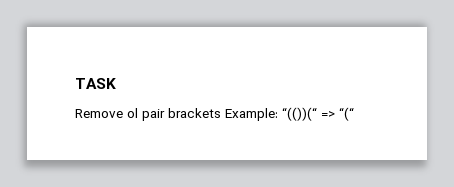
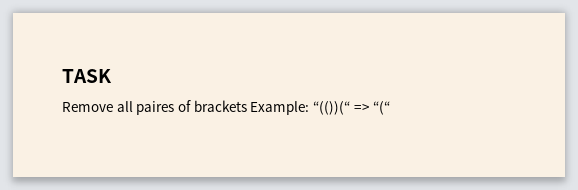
- Remove ol pair brackets Example: “(())(“ => “(“
+ Remove all paires of brackets Example: “(())(“ => “(“

